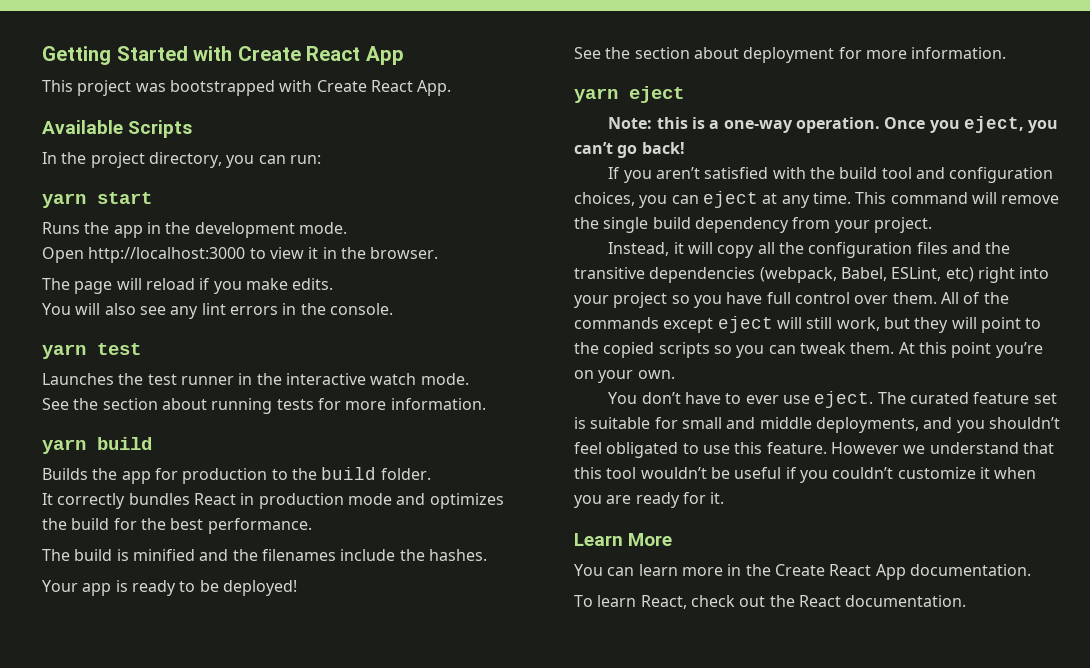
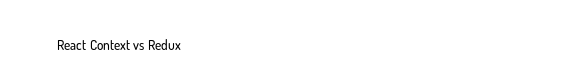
- Getting Started with Create React App
- This project was bootstrapped with Create React App.
- Available Scripts
- In the project directory, you can run:
- yarn start
- Runs the app in the development mode.
- Open http://localhost:3000 to view it in the browser.
- The page will reload if you make edits.
- You will also see any lint errors in the console.
- yarn test
- Launches the test runner in the interactive watch mode.
- See the section about running tests for more information.
- yarn build
- Builds the app for production to the build folder.
- It correctly bundles React in production mode and optimizes the build for the best performance.
- The build is minified and the filenames include the hashes.
- Your app is ready to be deployed!
- See the section about deployment for more information.
- yarn eject
- Note: this is a one-way operation. Once you eject, you can’t go back!
- If you aren’t satisfied with the build tool and configuration choices, you can eject at any time. This command will remove the single build dependency from your project.
- Instead, it will copy all the configuration files and the transitive dependencies (webpack, Babel, ESLint, etc) right into your project so you have full control over them. All of the commands except eject will still work, but they will point to the copied scripts so you can tweak them. At this point you’re on your own.
- You don’t have to ever use eject. The curated feature set is suitable for small and middle deployments, and you shouldn’t feel obligated to use this feature. However we understand that this tool wouldn’t be useful if you couldn’t customize it when you are ready for it.
- Learn More
- You can learn more in the Create React App documentation.
- To learn React, check out the React documentation.
+ React Context vs Redux

